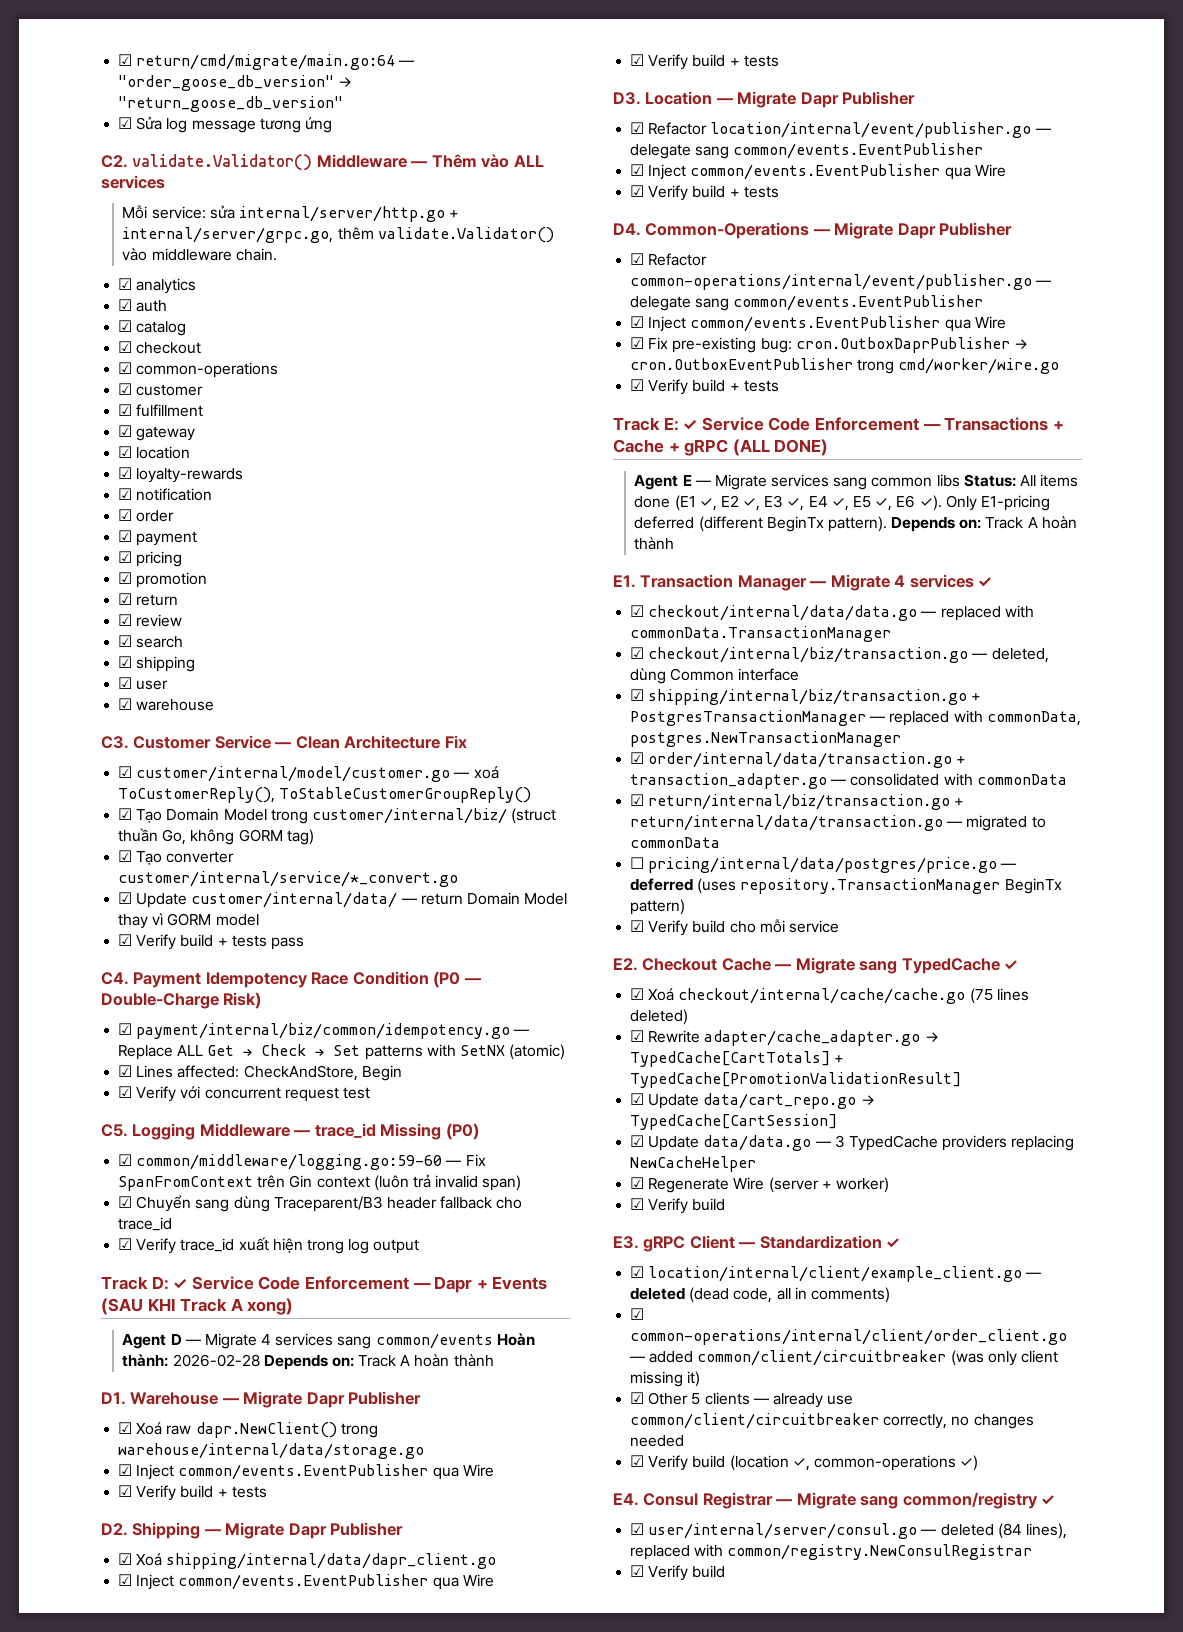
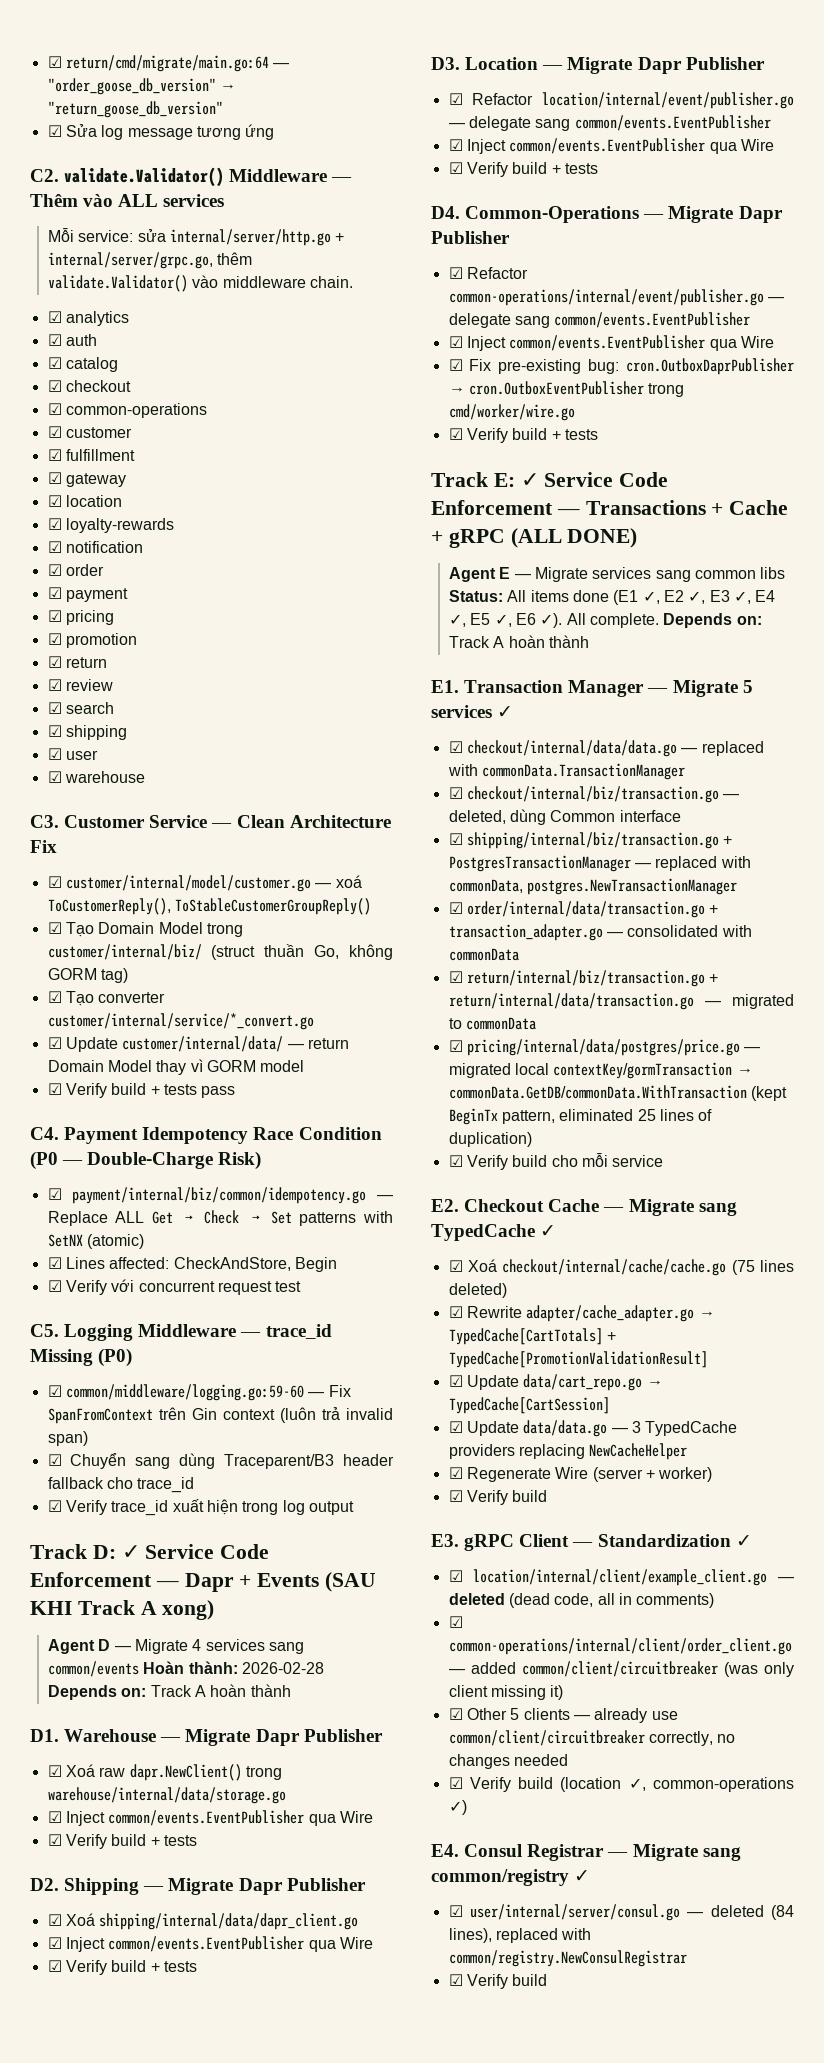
- Only E1-pricing deferred (different BeginTx pattern).
+ All complete.
- E1. Transaction Manager — Migrate 4 services ✓
+ E1. Transaction Manager — Migrate 5 services ✓
- ☐ pricing/internal/data/postgres/price.go — deferred (uses repository.TransactionManager BeginTx pattern)
+ ☑ pricing/internal/data/postgres/price.go — migrated local contextKey/gormTransaction → commonData.GetDB/commonData.WithTransaction (kept BeginTx pattern, eliminated 25 lines of duplication)

